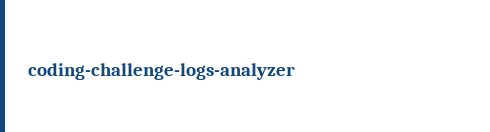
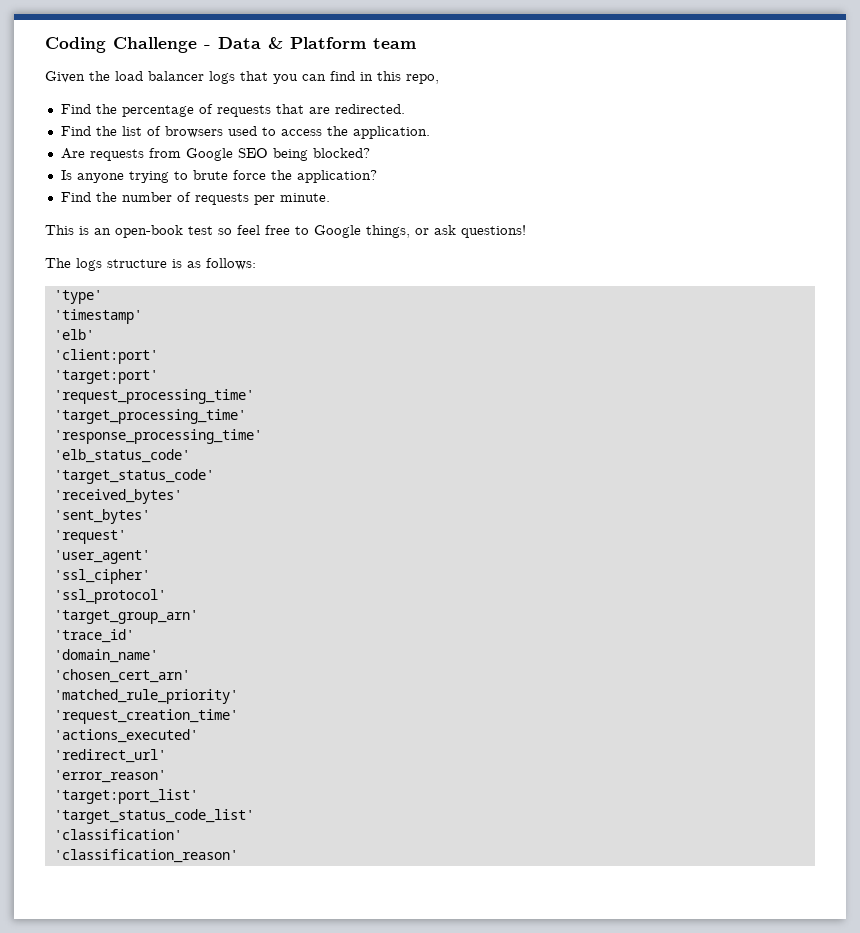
- coding-challenge-logs-analyzer
+ Coding Challenge - Data & Platform team
+ Given the load balancer logs that you can find in this repo,
+ Find the percentage of requests that are redirected.
+ Find the list of browsers used to access the application.
+ Are requests from Google SEO being blocked?
+ Is anyone trying to brute force the application?
+ Find the number of requests per minute.
+ This is an open-book test so feel free to Google things, or ask questions!
+ The logs structure is as follows:
+ 'type'
+ 'timestamp'
+ 'elb'
+ 'client:port'
+ 'target:port'
+ 'request_processing_time'
+ 'target_processing_time'
+ 'response_processing_time'
+ 'elb_status_code'
+ 'target_status_code'
+ 'received_bytes'
+ 'sent_bytes'
+ 'request'
+ 'user_agent'
+ 'ssl_cipher'
+ 'ssl_protocol'
+ 'target_group_arn'
+ 'trace_id'
+ 'domain_name'
+ 'chosen_cert_arn'
+ 'matched_rule_priority'
+ 'request_creation_time'
+ 'actions_executed'
+ 'redirect_url'
+ 'error_reason'
+ 'target:port_list'
+ 'target_status_code_list'
+ 'classification'
+ 'classification_reason'

